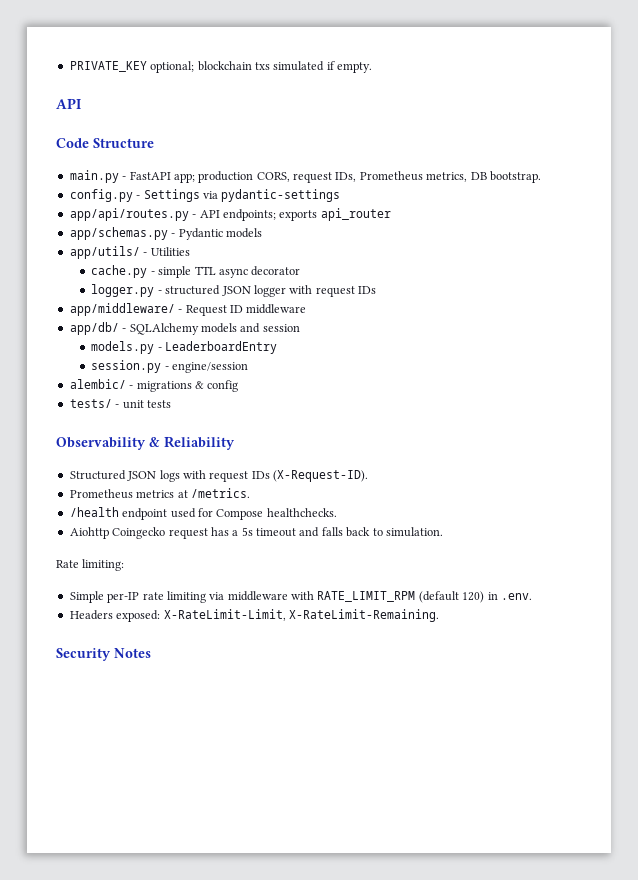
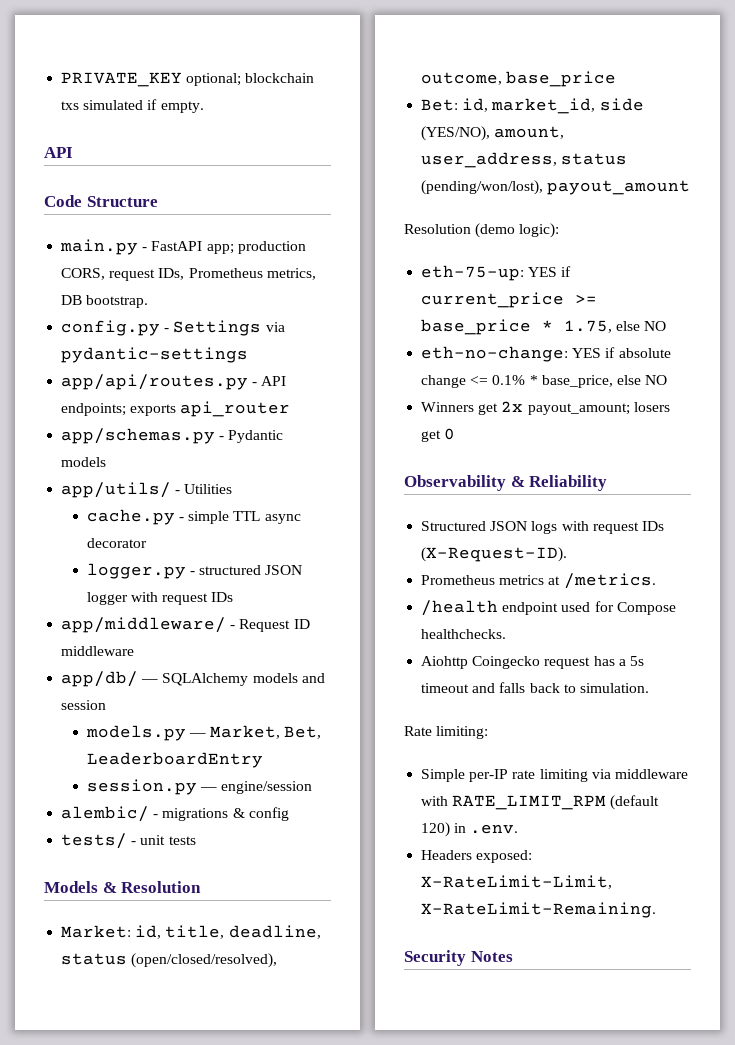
- app/db/ - SQLAlchemy models and session
+ app/db/ — SQLAlchemy models and session
- models.py - LeaderboardEntry
+ models.py — Market, Bet, LeaderboardEntry
- session.py - engine/session
+ session.py — engine/session
+ Models & Resolution
+ Market: id, title, deadline, status (open/closed/resolved), outcome, base_price
+ Bet: id, market_id, side (YES/NO), amount, user_address, status (pending/won/lost), payout_amount
+ Resolution (demo logic):
+ eth-75-up: YES if current_price >= base_price * 1.75, else NO
+ eth-no-change: YES if absolute change <= 0.1% * base_price, else NO
+ Winners get 2x payout_amount; losers get 0

